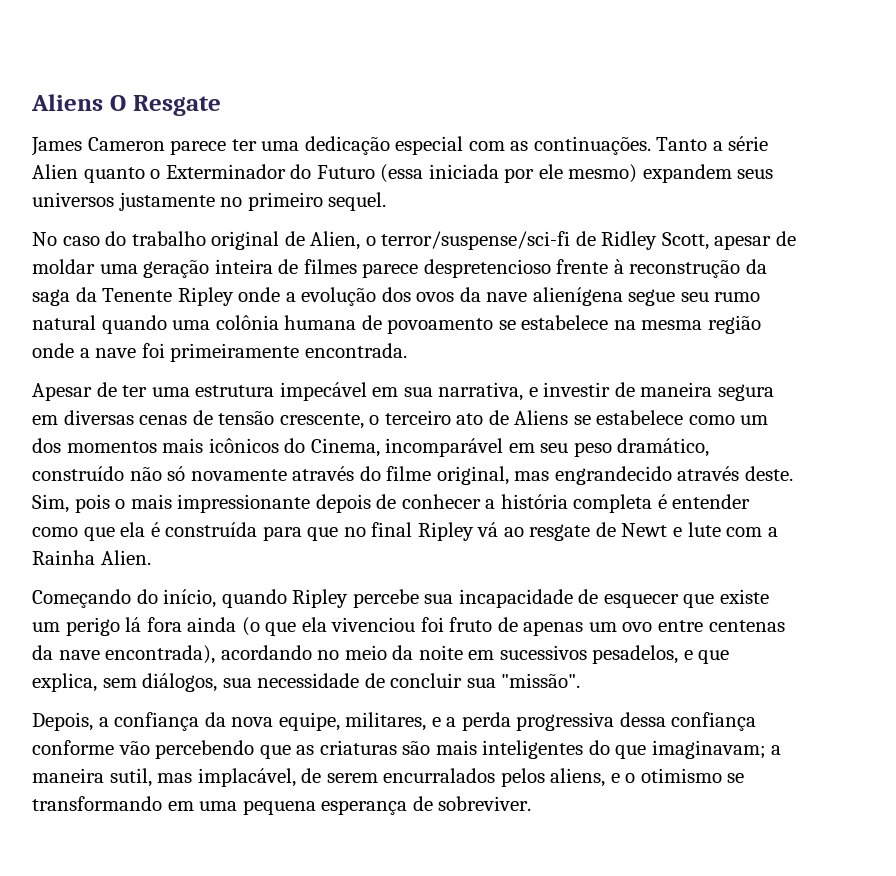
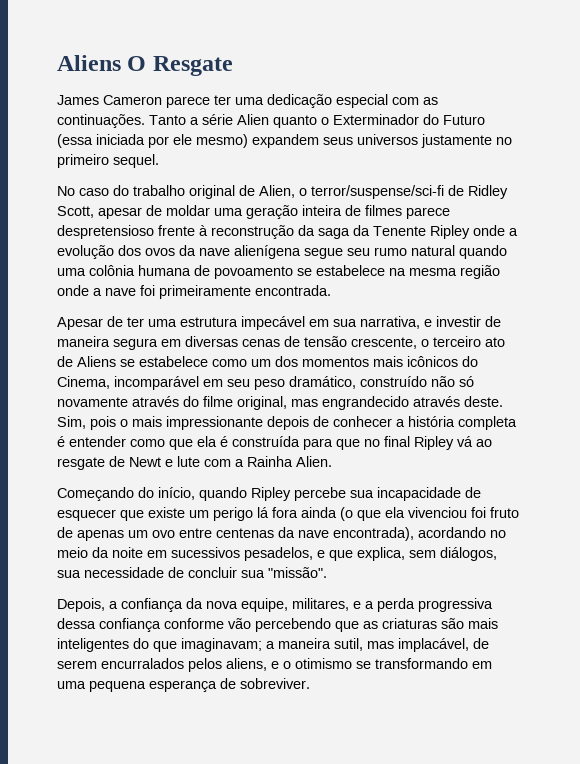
- No caso do trabalho original de Alien, o terror/suspense/sci-fi de Ridley Scott, apesar de moldar uma geração inteira de filmes parece despretencioso frente à reconstrução da saga da Tenente Ripley onde a evolução dos ovos da nave alienígena segue seu rumo natural quando uma colônia humana de povoamento se estabelece na mesma região onde a nave foi primeiramente encontrada.
+ No caso do trabalho original de Alien, o terror/suspense/sci-fi de Ridley Scott, apesar de moldar uma geração inteira de filmes parece despretensioso frente à reconstrução da saga da Tenente Ripley onde a evolução dos ovos da nave alienígena segue seu rumo natural quando uma colônia humana de povoamento se estabelece na mesma região onde a nave foi primeiramente encontrada.

